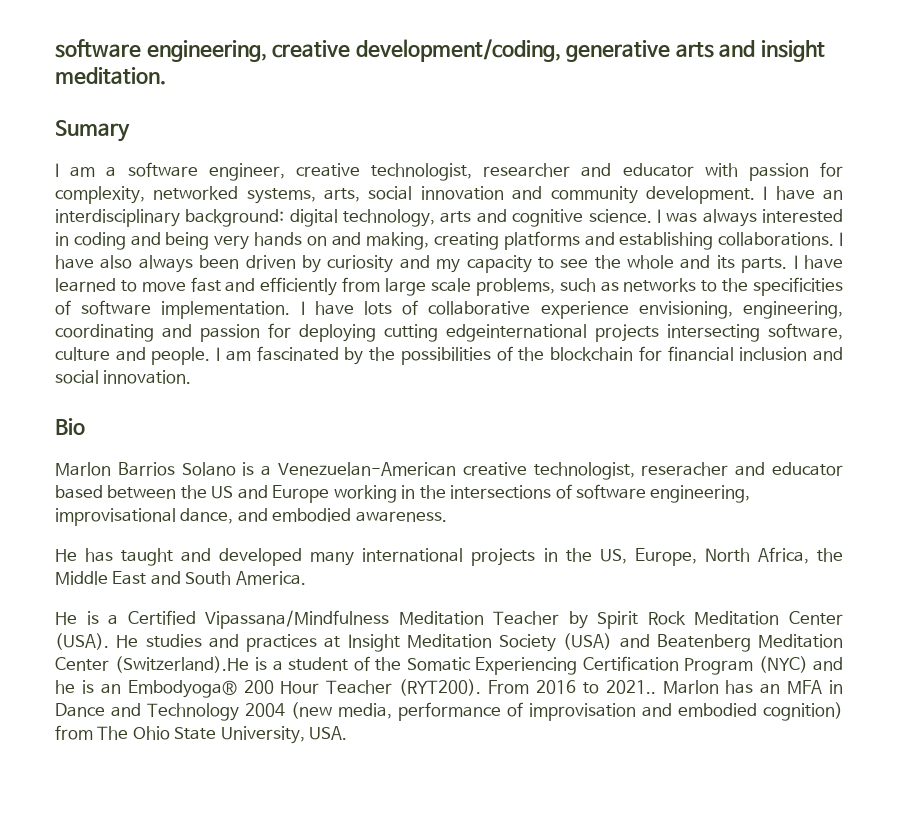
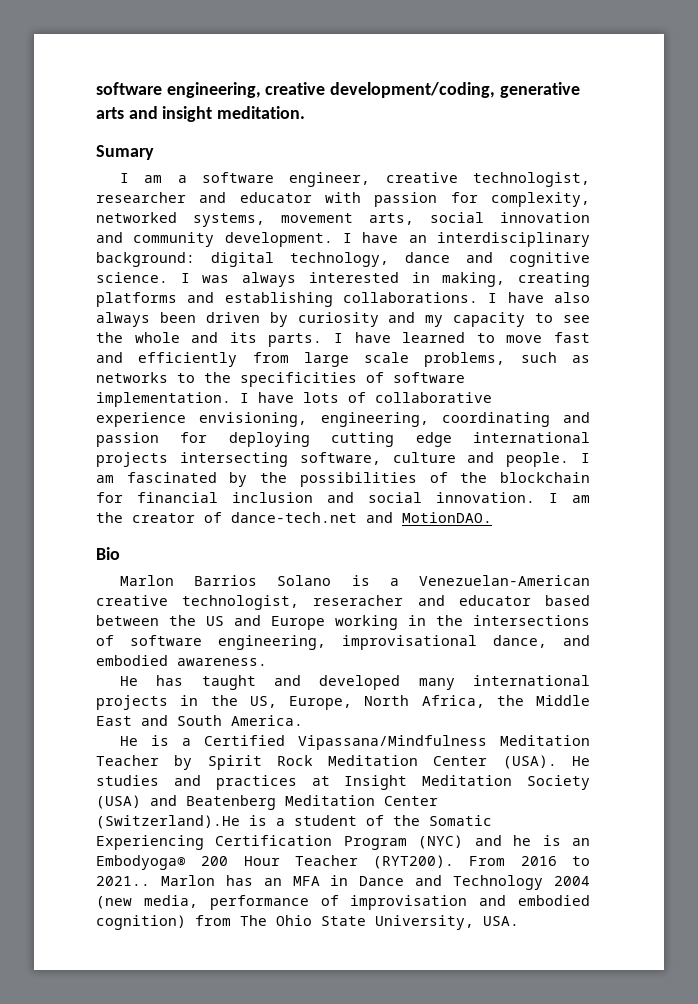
- I am a software engineer, creative technologist, researcher and educator with passion for complexity, networked systems, arts, social innovation and community development.
+ I am a software engineer, creative technologist, researcher and educator with passion for complexity, networked systems, movement arts, social innovation and community development.
- I have an interdisciplinary background: digital technology, arts and cognitive science.
+ I have an interdisciplinary background: digital technology, dance and cognitive science.
- I was always interested in coding and being very hands on and making, creating platforms and establishing collaborations.
+ I was always interested in making, creating platforms and establishing collaborations.
- I have lots of collaborative experience envisioning, engineering, coordinating and passion for deploying cutting edgeinternational projects intersecting software, culture and people.
+ I have lots of collaborative experience envisioning, engineering, coordinating and passion for deploying cutting edge international projects intersecting software, culture and people.
+ I am the creator of dance-tech.net and MotionDAO.

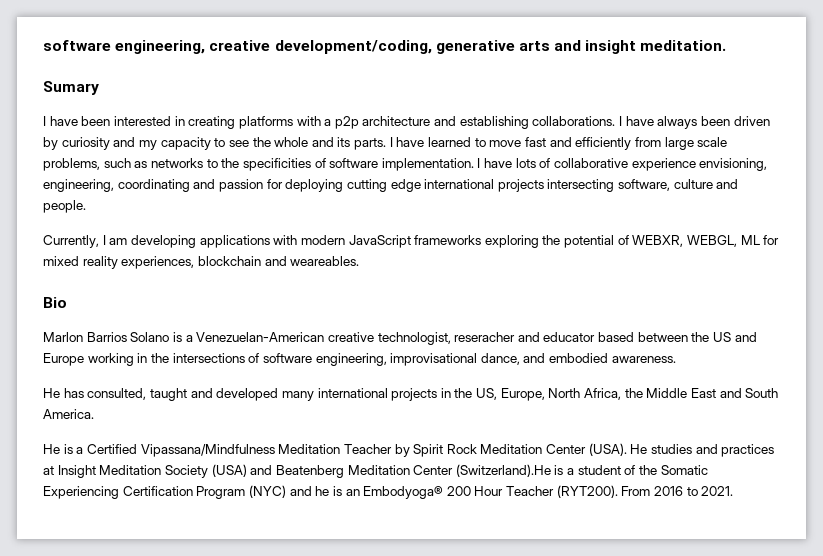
- I am a software engineer, creative technologist, researcher and educator with passion for complexity, networked systems, movement arts, social innovation and community development. I have an interdisciplinary background: digital technology, dance and cognitive science. I was always interested in making, creating platforms and establishing collaborations.
+ I have been interested in creating platforms with a p2p architecture and establishing collaborations.
- I have also always been driven by curiosity and my capacity to see the whole and its parts.
+ I have always been driven by curiosity and my capacity to see the whole and its parts.
- I have lots of collaborative experience envisioning, engineering, coordinating and passion for deploying cutting edge international projects intersecting software, culture and people. I am fascinated by the possibilities of the blockchain for financial inclusion and social innovation. I am the creator of dance-tech.net and MotionDAO.
+ I have lots of collaborative experience envisioning, engineering, coordinating and passion for deploying cutting edge international projects intersecting software, culture and people.
+ Currently, I am developing applications with modern JavaScript frameworks exploring the potential of WEBXR, WEBGL, ML for mixed reality experiences, blockchain and weareables.
- He has taught and developed many international projects in the US, Europe, North Africa, the Middle East and South America.
+ He has consulted, taught and developed many international projects in the US, Europe, North Africa, the Middle East and South America.
- From 2016 to 2021.. Marlon has an MFA in Dance and Technology 2004 (new media, performance of improvisation and embodied cognition) from The Ohio State University, USA.
+ From 2016 to 2021.

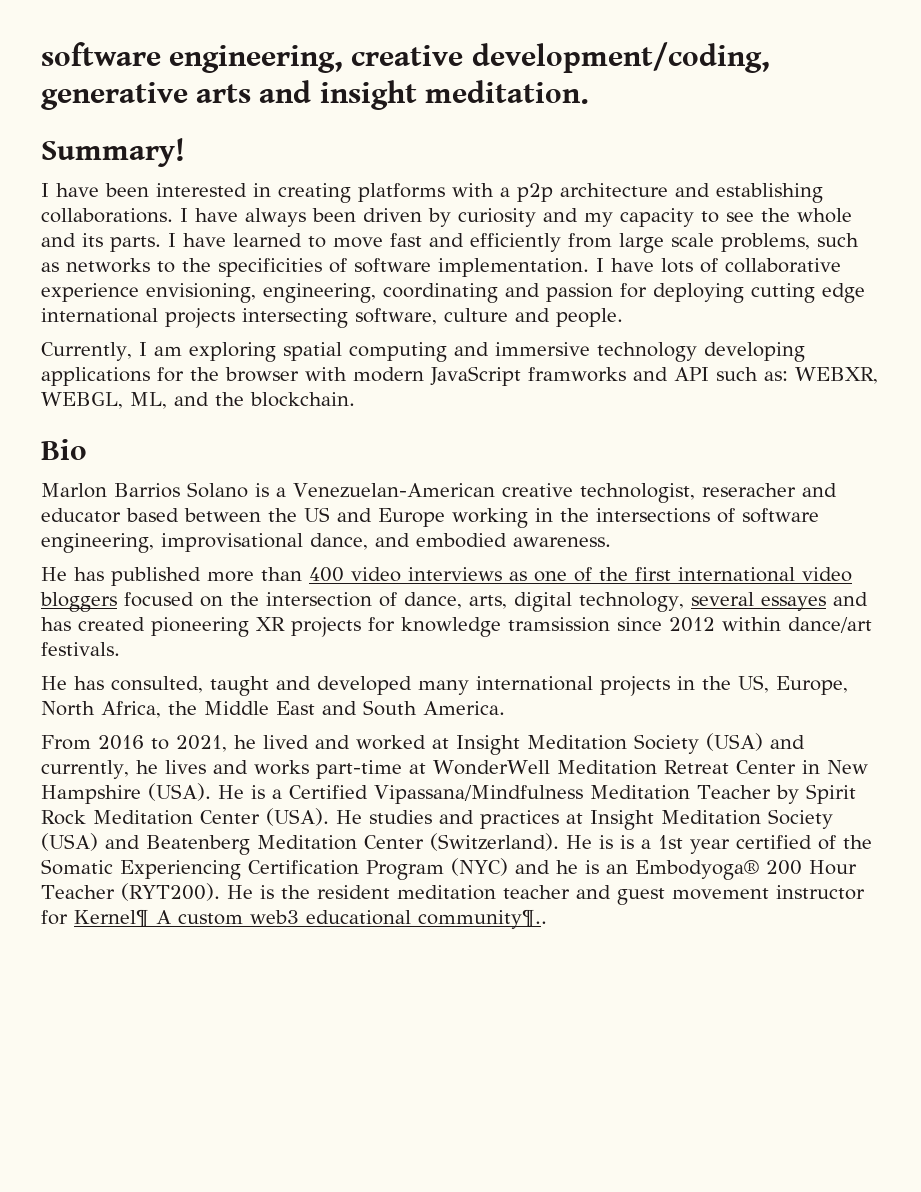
- Sumary
+ Summary!
- Currently, I am developing applications with modern JavaScript frameworks exploring the potential of WEBXR, WEBGL, ML for mixed reality experiences, blockchain and weareables.
+ Currently, I am exploring spatial computing and immersive technology developing applications for the browser with modern JavaScript framworks and API such as: WEBXR, WEBGL, ML, and the blockchain.
+ He has published more than 400 video interviews as one of the first international video bloggers focused on the intersection of dance, arts, digital technology, several essayes and has created pioneering XR projects for knowledge tramsission since 2012 within dance/art festivals.
+ From 2016 to 2021, he lived and worked at Insight Meditation Society (USA) and currently, he lives and works part-time at WonderWell Meditation Retreat Center in New Hampshire (USA).
- He studies and practices at Insight Meditation Society (USA) and Beatenberg Meditation Center (Switzerland).He is a student of the Somatic Experiencing Certification Program (NYC) and he is an Embodyoga® 200 Hour Teacher (RYT200).
+ He studies and practices at Insight Meditation Society (USA) and Beatenberg Meditation Center (Switzerland). He is is a 1st year certified of the Somatic Experiencing Certification Program (NYC) and he is an Embodyoga® 200 Hour Teacher (RYT200).
- From 2016 to 2021.
+ He is the resident meditation teacher and guest movement instructor for Kernel¶ A custom web3 educational community¶..

